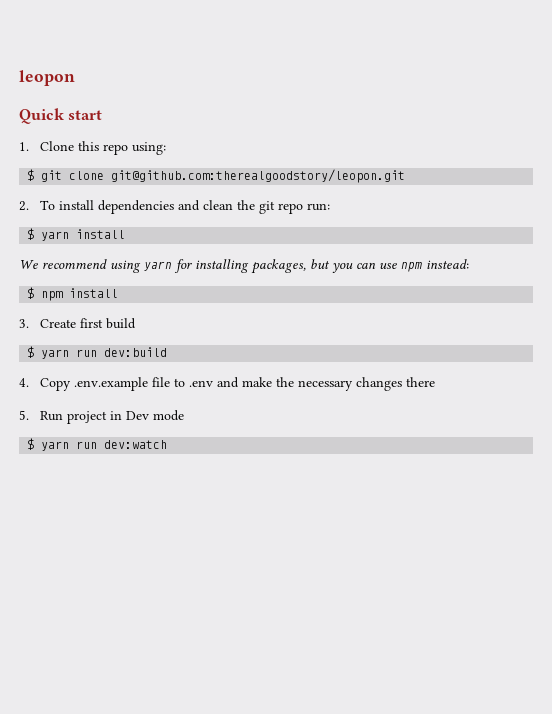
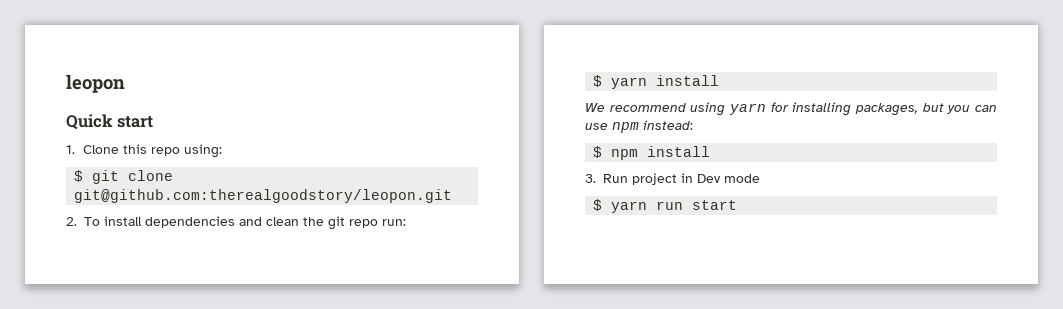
- 3. Create first build
- $ yarn run dev:build
- 4. Copy .env.example file to .env and make the necessary changes there
- 5. Run project in Dev mode
+ 3. Run project in Dev mode
- $ yarn run dev:watch
+ $ yarn run start

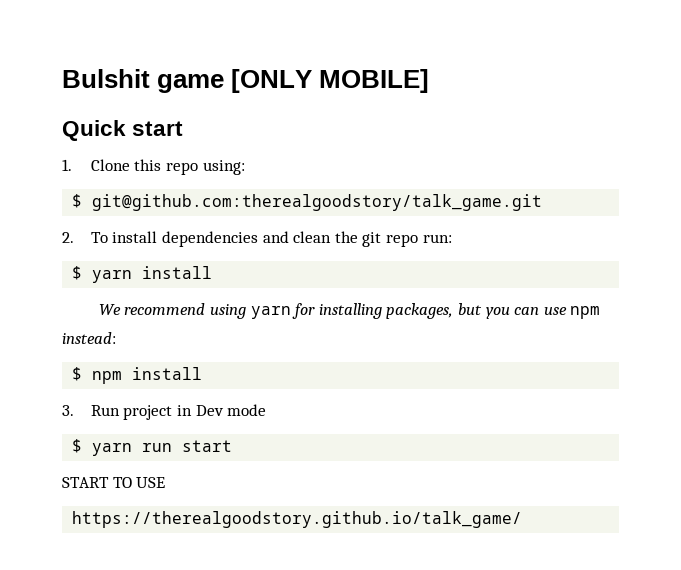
- leopon
+ Bulshit game [ONLY MOBILE]
- $ git clone git@github.com:therealgoodstory/leopon.git
+ $ git@github.com:therealgoodstory/talk_game.git
+ START TO USE
+ https://therealgoodstory.github.io/talk_game/

